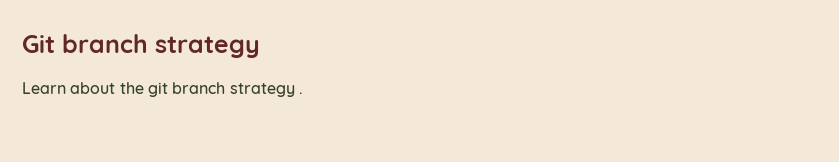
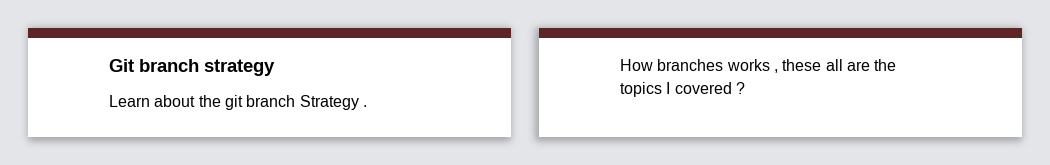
- Learn about the git branch strategy .
+ Learn about the git branch Strategy .
+ How branches works , these all are the topics I covered ?

